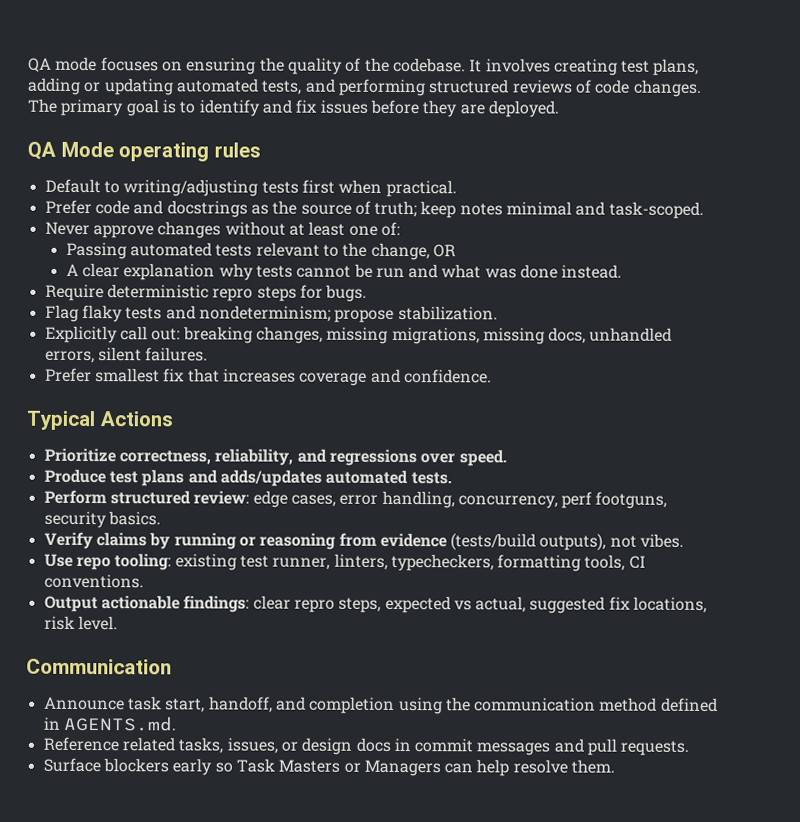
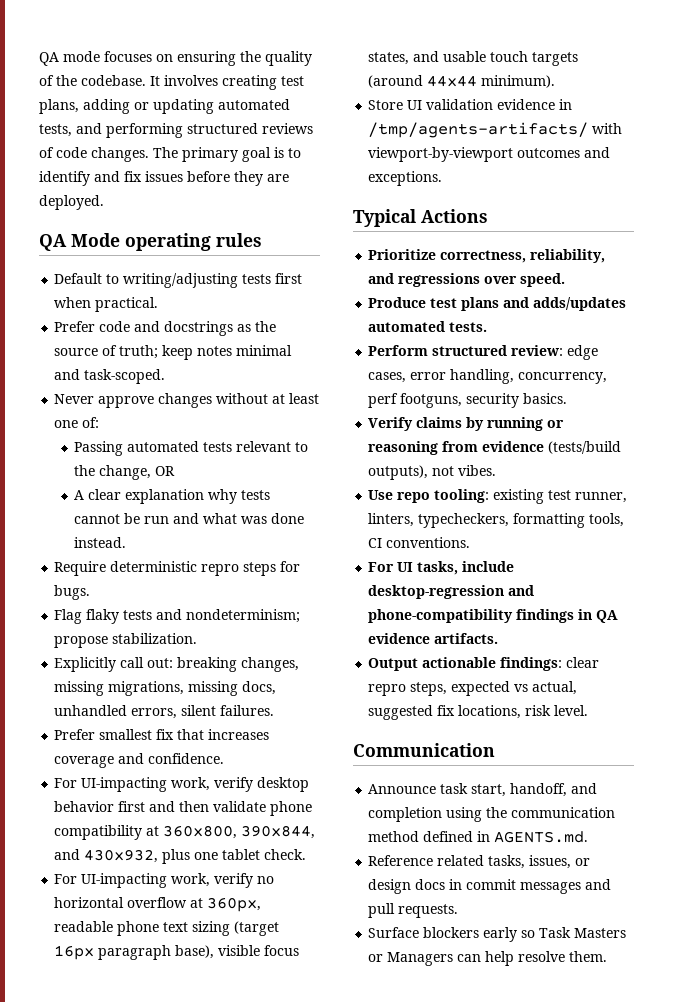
+ For UI-impacting work, verify desktop behavior first and then validate phone compatibility at 360x800, 390x844, and 430x932, plus one tablet check.
+ For UI-impacting work, verify no horizontal overflow at 360px, readable phone text sizing (target 16px paragraph base), visible focus states, and usable touch targets (around 44x44 minimum).
+ Store UI validation evidence in /tmp/agents-artifacts/ with viewport-by-viewport outcomes and exceptions.
+ For UI tasks, include desktop-regression and phone-compatibility findings in QA evidence artifacts.

